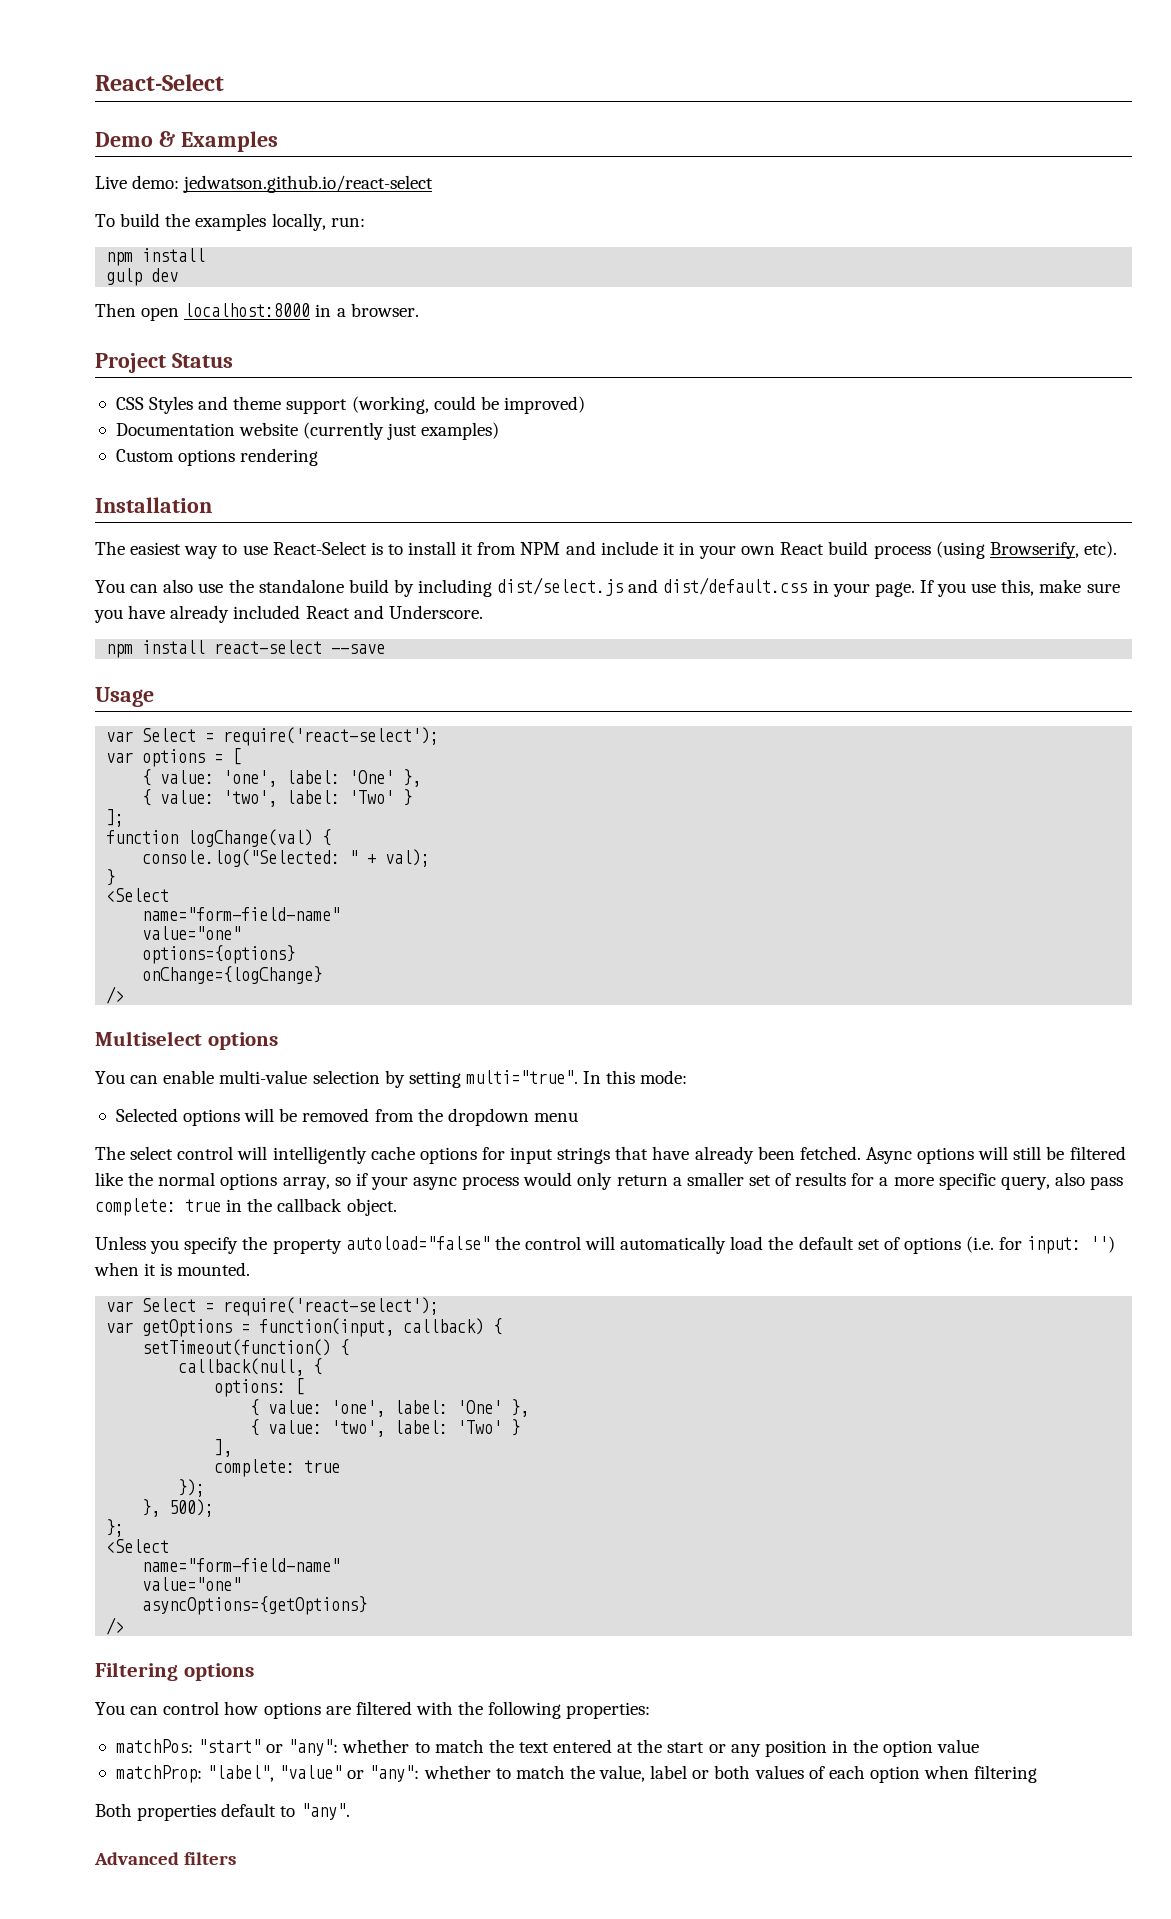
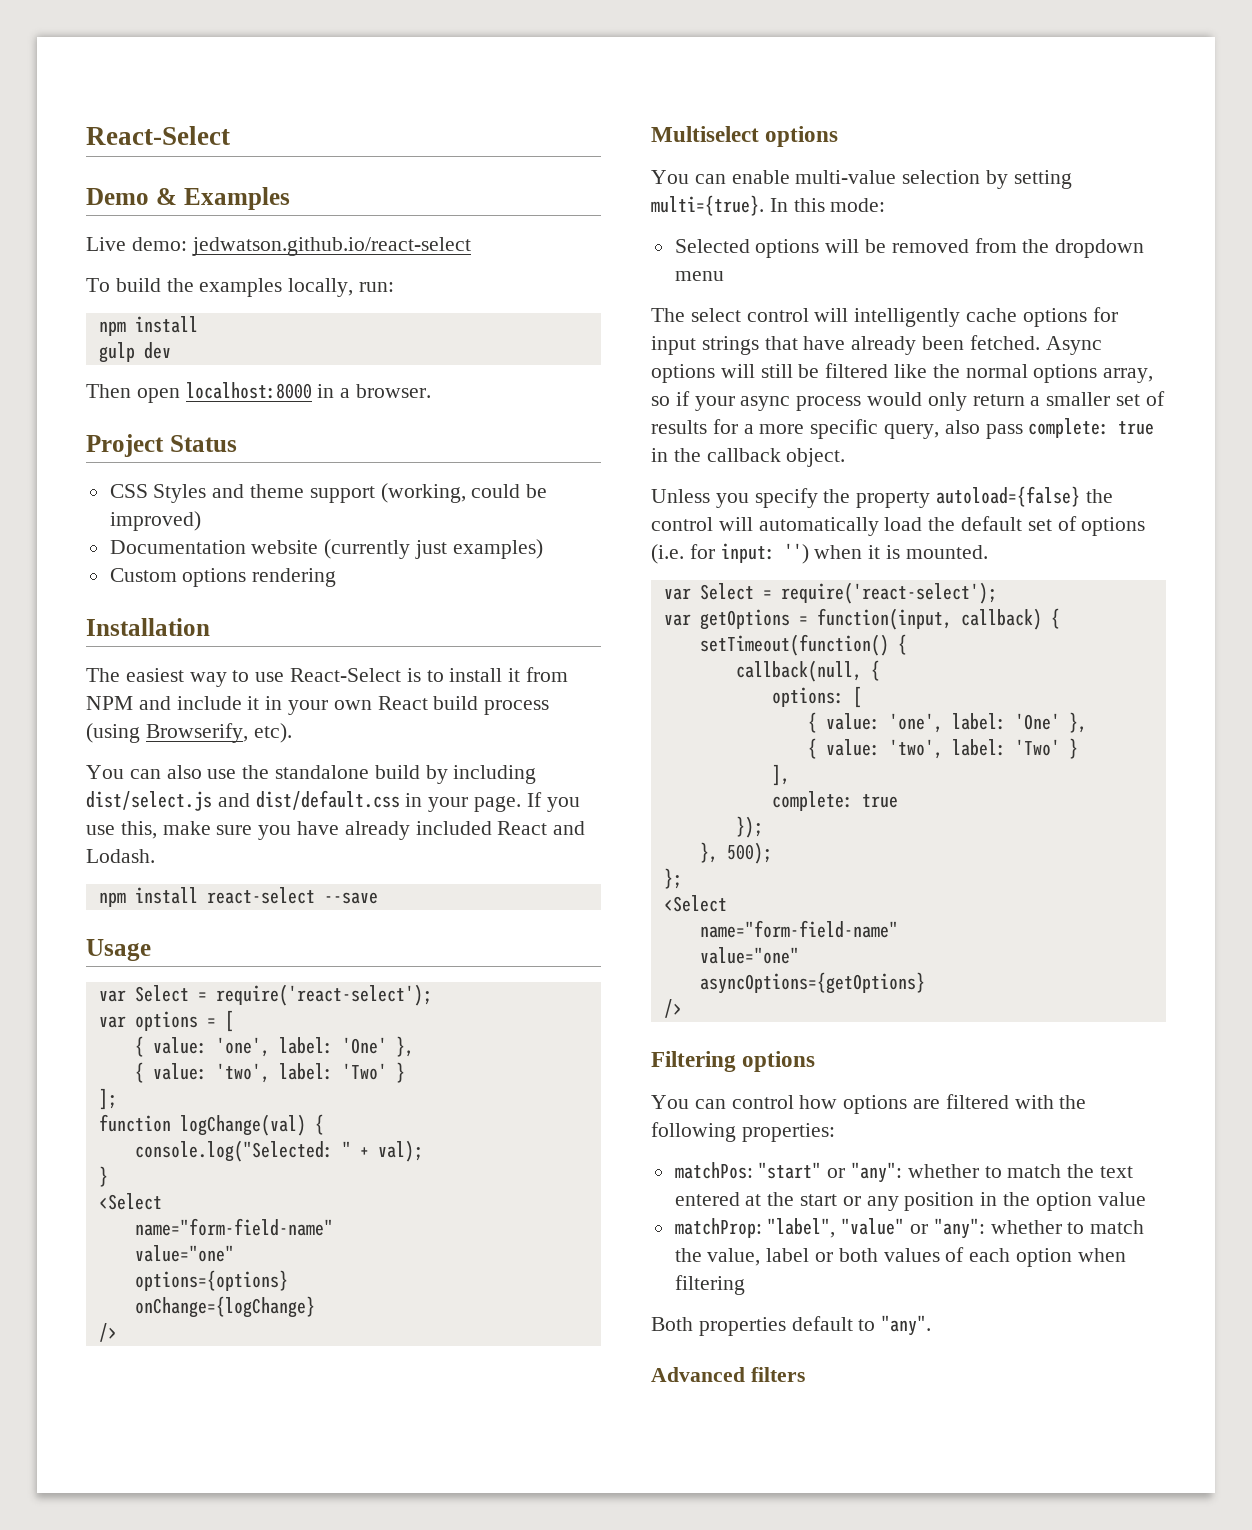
- If you use this, make sure you have already included React and Underscore.
+ If you use this, make sure you have already included React and Lodash.
- You can enable multi-value selection by setting multi="true".
+ You can enable multi-value selection by setting multi={true}.
- Unless you specify the property autoload="false" the control will automatically load the default set of options (i.e. for input: '') when it is mounted.
+ Unless you specify the property autoload={false} the control will automatically load the default set of options (i.e. for input: '') when it is mounted.

